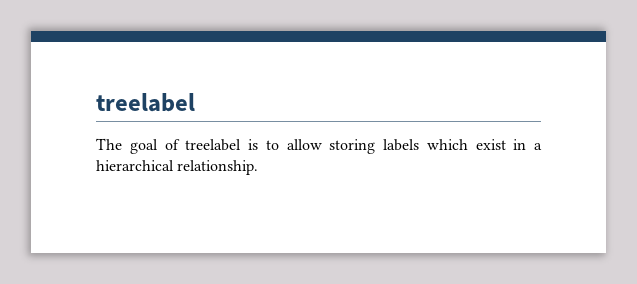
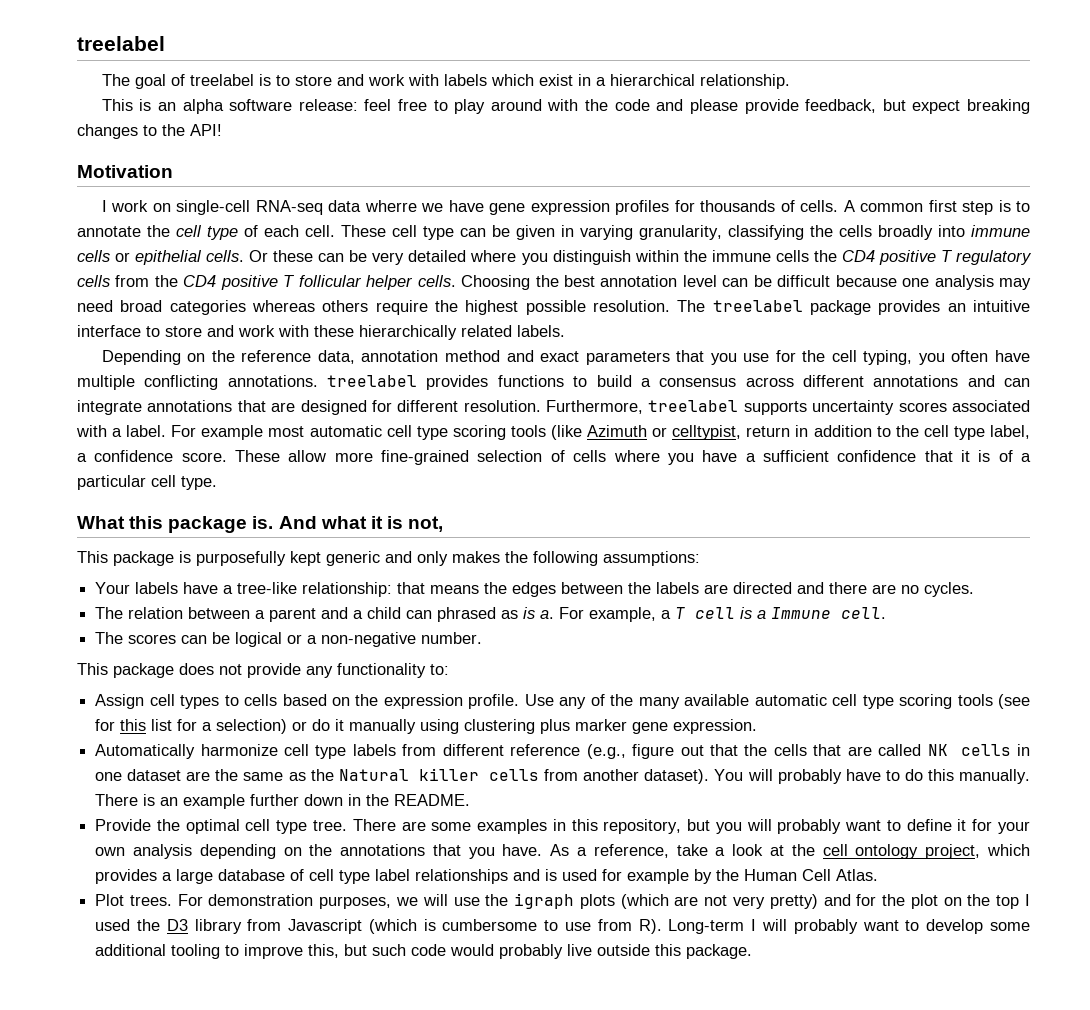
- The goal of treelabel is to allow storing labels which exist in a hierarchical relationship.
+ The goal of treelabel is to store and work with labels which exist in a hierarchical relationship.
+ This is an alpha software release: feel free to play around with the code and please provide feedback, but expect breaking changes to the API!
+ Motivation
+ I work on single-cell RNA-seq data wherre we have gene expression profiles for thousands of cells. A common first step is to annotate the cell type of each cell. These cell type can be given in varying granularity, classifying the cells broadly into immune cells or epithelial cells. Or these can be very detailed where you distinguish within the immune cells the CD4 positive T regulatory cells from the CD4 positive T follicular helper cells. Choosing the best annotation level can be difficult because one analysis may need broad categories whereas others require the highest possible resolution. The treelabel package provides an intuitive interface to store and work with these hierarchically related labels.
+ Depending on the reference data, annotation method and exact parameters that you use for the cell typing, you often have multiple conflicting annotations. treelabel provides functions to build a consensus across different annotations and can integrate annotations that are designed for different resolution. Furthermore, treelabel supports uncertainty scores associated with a label. For example most automatic cell type scoring tools (like Azimuth or celltypist, return in addition to the cell type label, a confidence score. These allow more fine-grained selection of cells where you have a sufficient confidence that it is of a particular cell type.
+ What this package is. And what it is not,
+ This package is purposefully kept generic and only makes the following assumptions:
+ Your labels have a tree-like relationship: that means the edges between the labels are directed and there are no cycles.
+ The relation between a parent and a child can phrased as is a. For example, a T cell is a Immune cell.
+ The scores can be logical or a non-negative number.
+ This package does not provide any functionality to:
+ Assign cell types to cells based on the expression profile. Use any of the many available automatic cell type scoring tools (see for this list for a selection) or do it manually using clustering plus marker gene expression.
+ Automatically harmonize cell type labels from different reference (e.g., figure out that the cells that are called NK cells in one dataset are the same as the Natural killer cells from another dataset). You will probably have to do this manually. There is an example further down in the README.
+ Provide the optimal cell type tree. There are some examples in this repository, but you will probably want to define it for your own analysis depending on the annotations that you have. As a reference, take a look at the cell ontology project, which provides a large database of cell type label relationships and is used for example by the Human Cell Atlas.
+ Plot trees. For demonstration purposes, we will use the igraph plots (which are not very pretty) and for the plot on the top I used the D3 library from Javascript (which is cumbersome to use from R). Long-term I will probably want to develop some additional tooling to improve this, but such code would probably live outside this package.

